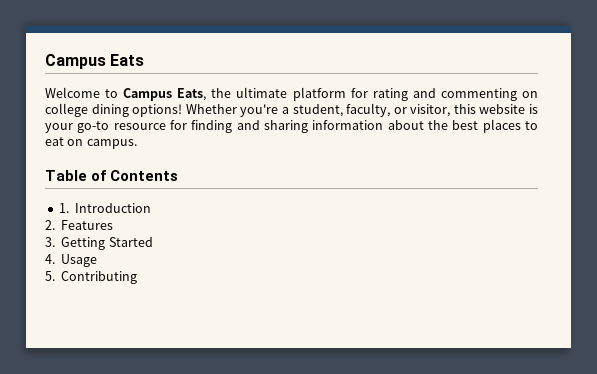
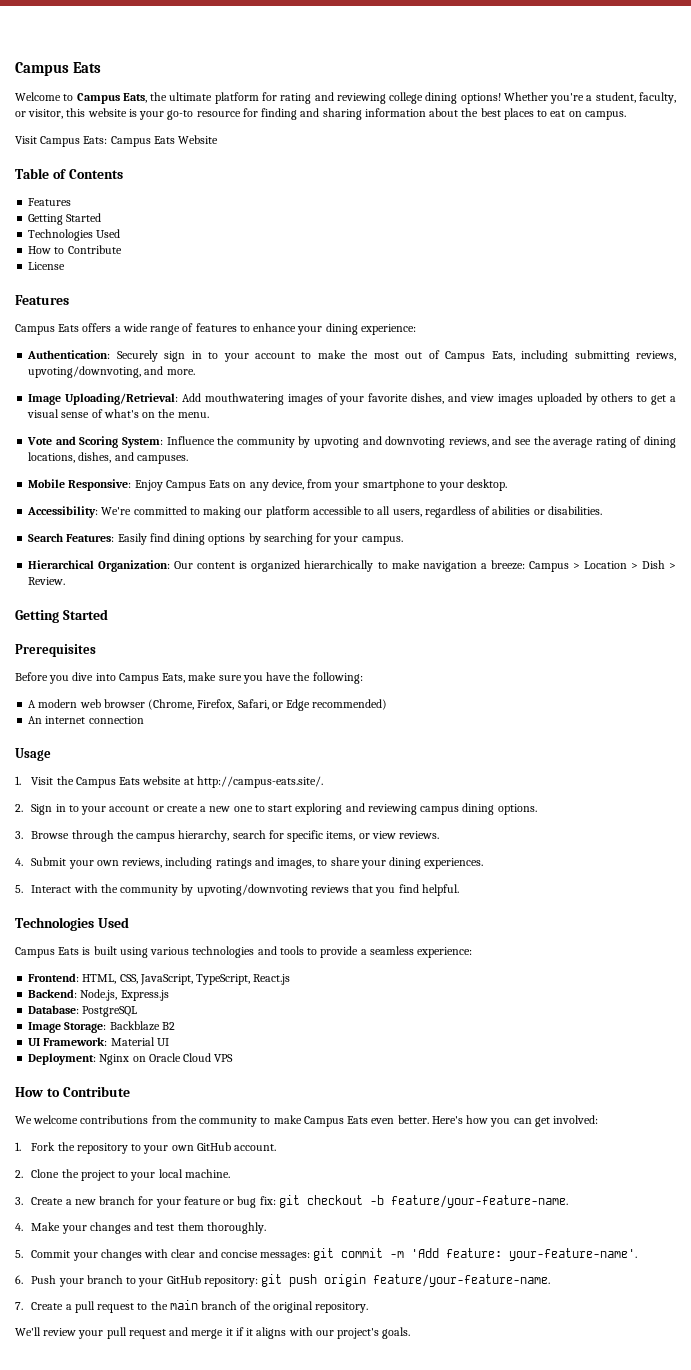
- Welcome to Campus Eats, the ultimate platform for rating and commenting on college dining options!
+ Welcome to Campus Eats, the ultimate platform for rating and reviewing college dining options!
+ Visit Campus Eats: Campus Eats Website
  Table of Contents
- 1. Introduction
- 2. Features
- 3. Getting Started
- 4. Usage
- 5. Contributing
+ Features
+ Getting Started
+ Technologies Used
+ How to Contribute
+ License
+ Features
+ Campus Eats offers a wide range of features to enhance your dining experience:
+ Authentication: Securely sign in to your account to make the most out of Campus Eats, including submitting reviews, upvoting/downvoting, and more.
+ Image Uploading/Retrieval: Add mouthwatering images of your favorite dishes, and view images uploaded by others to get a visual sense of what's on the menu.
+ Vote and Scoring System: Influence the community by upvoting and downvoting reviews, and see the average rating of dining locations, dishes, and campuses.
+ Mobile Responsive: Enjoy Campus Eats on any device, from your smartphone to your desktop.
+ Accessibility: We're committed to making our platform accessible to all users, regardless of abilities or disabilities.
+ Search Features: Easily find dining options by searching for your campus.
+ Hierarchical Organization: Our content is organized hierarchically to make navigation a breeze: Campus > Location > Dish > Review.
+ Getting Started
+ Prerequisites
+ Before you dive into Campus Eats, make sure you have the following:
+ A modern web browser (Chrome, Firefox, Safari, or Edge recommended)
+ An internet connection
+ Usage
+ 1. Visit the Campus Eats website at http://campus-eats.site/.
+ 2. Sign in to your account or create a new one to start exploring and reviewing campus dining options.
+ 3. Browse through the campus hierarchy, search for specific items, or view reviews.
+ 4. Submit your own reviews, including ratings and images, to share your dining experiences.
+ 5. Interact with the community by upvoting/downvoting reviews that you find helpful.
+ Technologies Used
+ Campus Eats is built using various technologies and tools to provide a seamless experience:
+ Frontend: HTML, CSS, JavaScript, TypeScript, React.js
+ Backend: Node.js, Express.js
+ Database: PostgreSQL
+ Image Storage: Backblaze B2
+ UI Framework: Material UI
+ Deployment: Nginx on Oracle Cloud VPS
+ How to Contribute
+ We welcome contributions from the community to make Campus Eats even better. Here's how you can get involved:
+ 1. Fork the repository to your own GitHub account.
+ 2. Clone the project to your local machine.
+ 3. Create a new branch for your feature or bug fix: git checkout -b feature/your-feature-name.
+ 4. Make your changes and test them thoroughly.
+ 5. Commit your changes with clear and concise messages: git commit -m 'Add feature: your-feature-name'.
+ 6. Push your branch to your GitHub repository: git push origin feature/your-feature-name.
+ 7. Create a pull request to the main branch of the original repository.
+ We'll review your pull request and merge it if it aligns with our project's goals.

